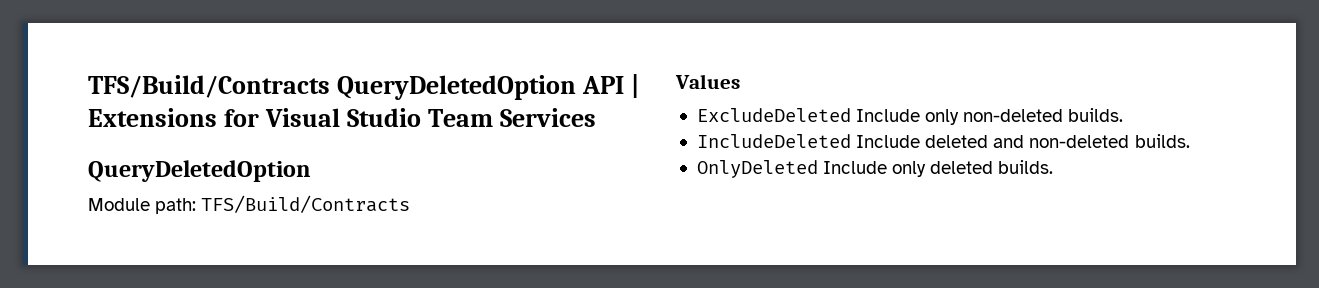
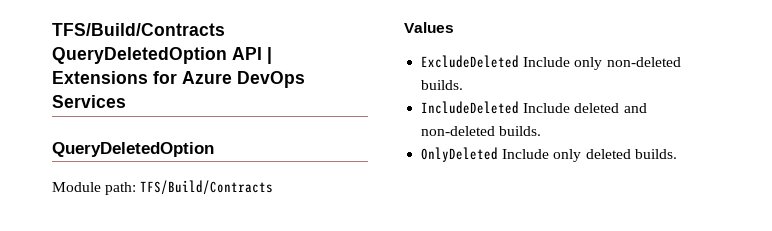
- TFS/Build/Contracts QueryDeletedOption API | Extensions for Visual Studio Team Services
+ TFS/Build/Contracts QueryDeletedOption API | Extensions for Azure DevOps Services

